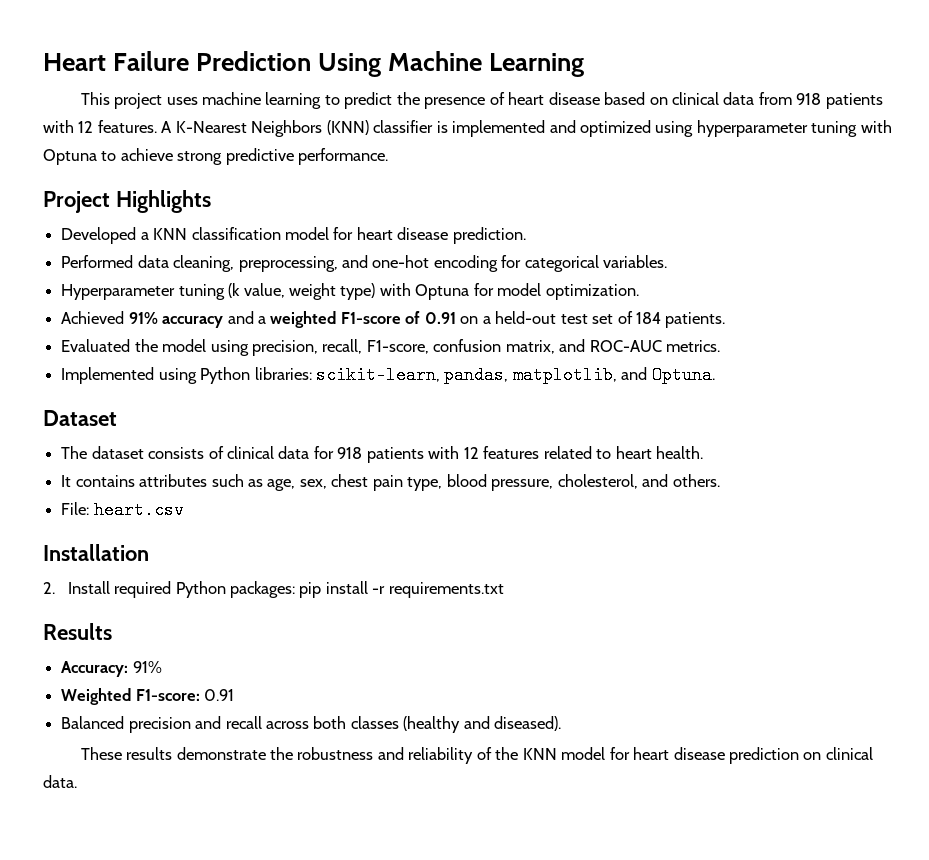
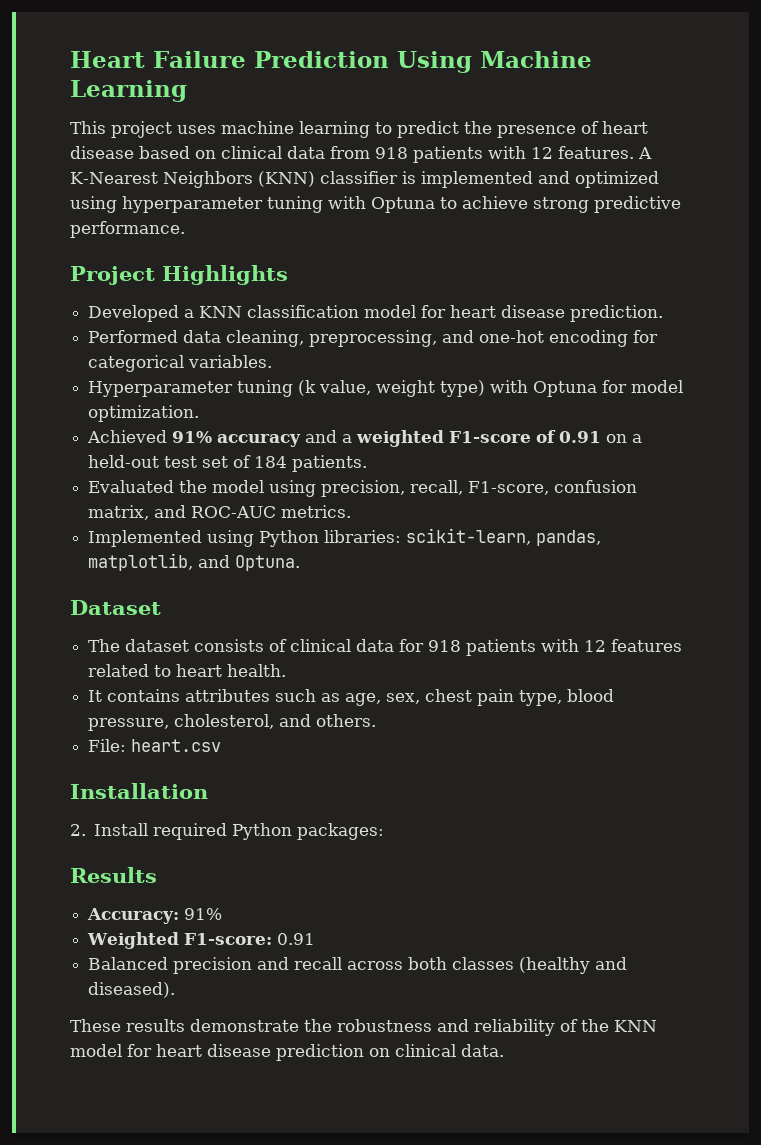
- 2. Install required Python packages: pip install -r requirements.txt
+ 2. Install required Python packages:

